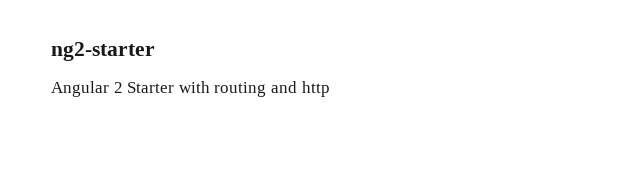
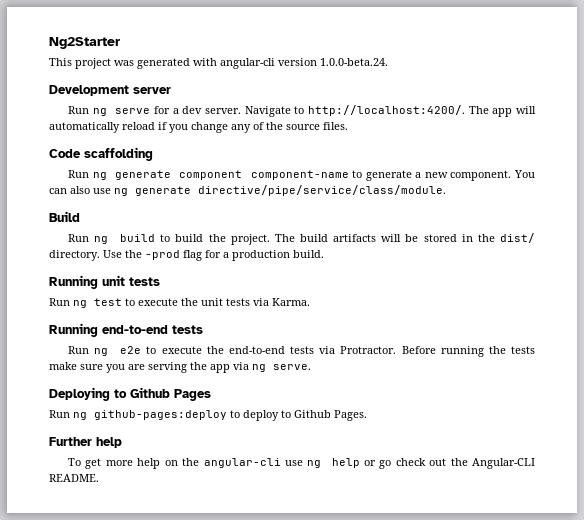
- ng2-starter
- Angular 2 Starter with routing and http
+ Ng2Starter
+ This project was generated with angular-cli version 1.0.0-beta.24.
+ Development server
+ Run ng serve for a dev server. Navigate to http://localhost:4200/. The app will automatically reload if you change any of the source files.
+ Code scaffolding
+ Run ng generate component component-name to generate a new component. You can also use ng generate directive/pipe/service/class/module.
+ Build
+ Run ng build to build the project. The build artifacts will be stored in the dist/ directory. Use the -prod flag for a production build.
+ Running unit tests
+ Run ng test to execute the unit tests via Karma.
+ Running end-to-end tests
+ Run ng e2e to execute the end-to-end tests via Protractor. Before running the tests make sure you are serving the app via ng serve.
+ Deploying to Github Pages
+ Run ng github-pages:deploy to deploy to Github Pages.
+ Further help
+ To get more help on the angular-cli use ng help or go check out the Angular-CLI README.

